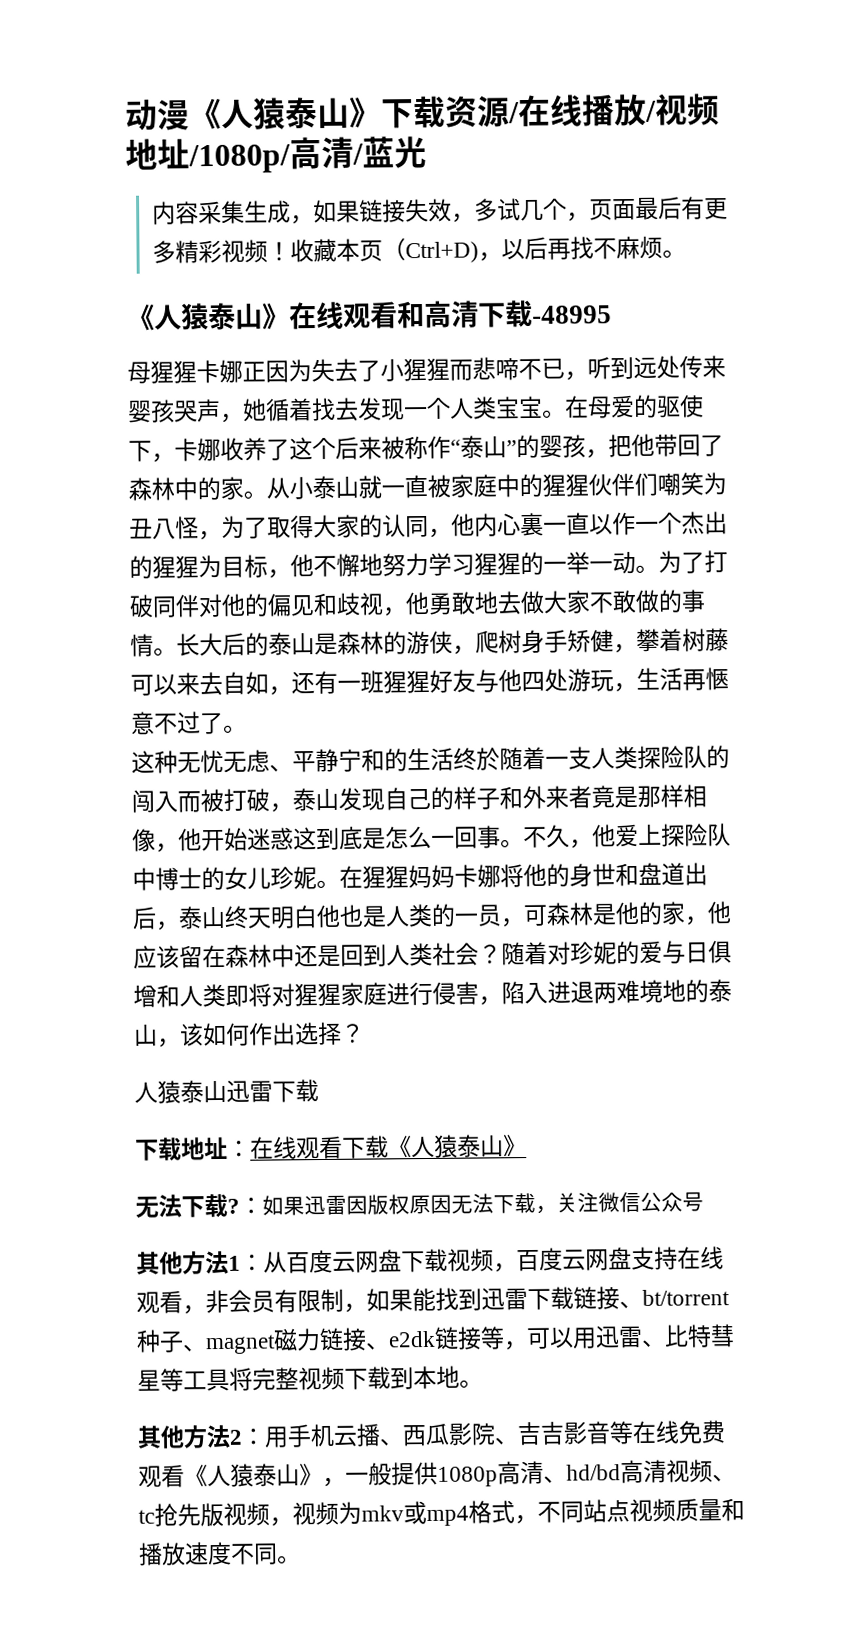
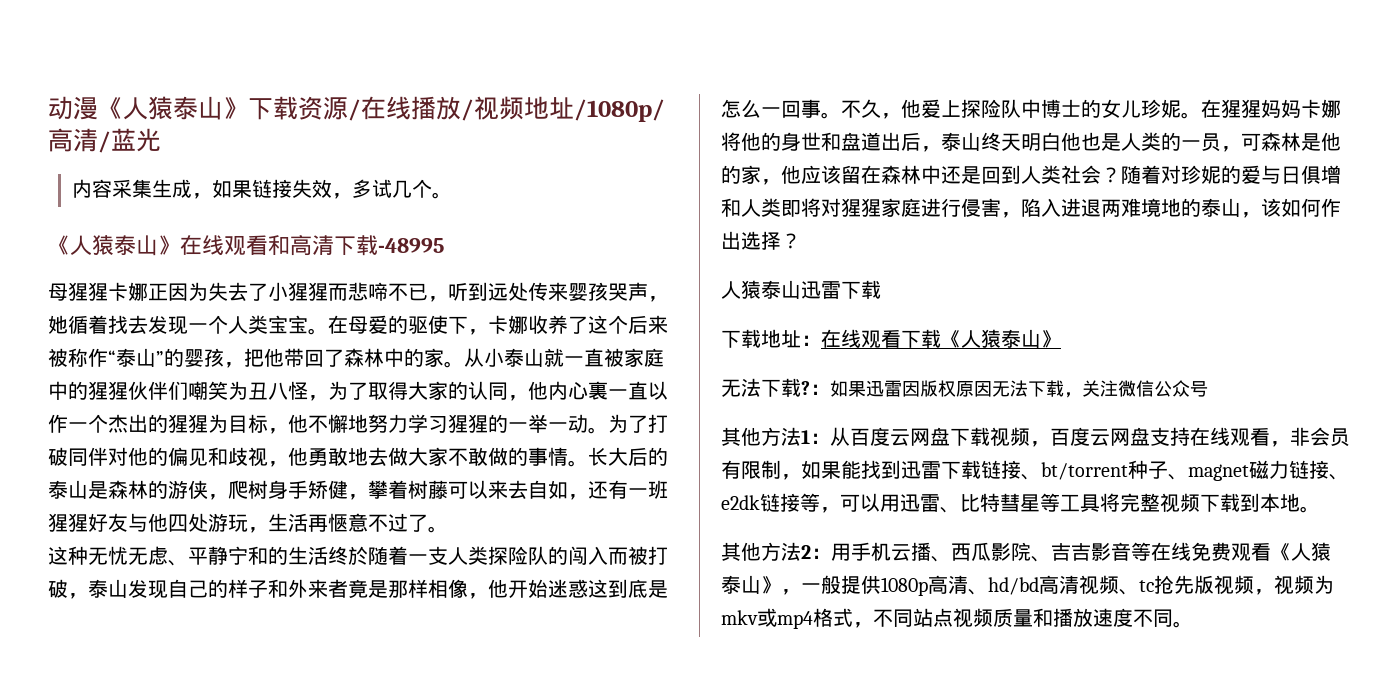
- 内容采集生成，如果链接失效，多试几个，页面最后有更多精彩视频！收藏本页（Ctrl+D)，以后再找不麻烦。
+ 内容采集生成，如果链接失效，多试几个。

